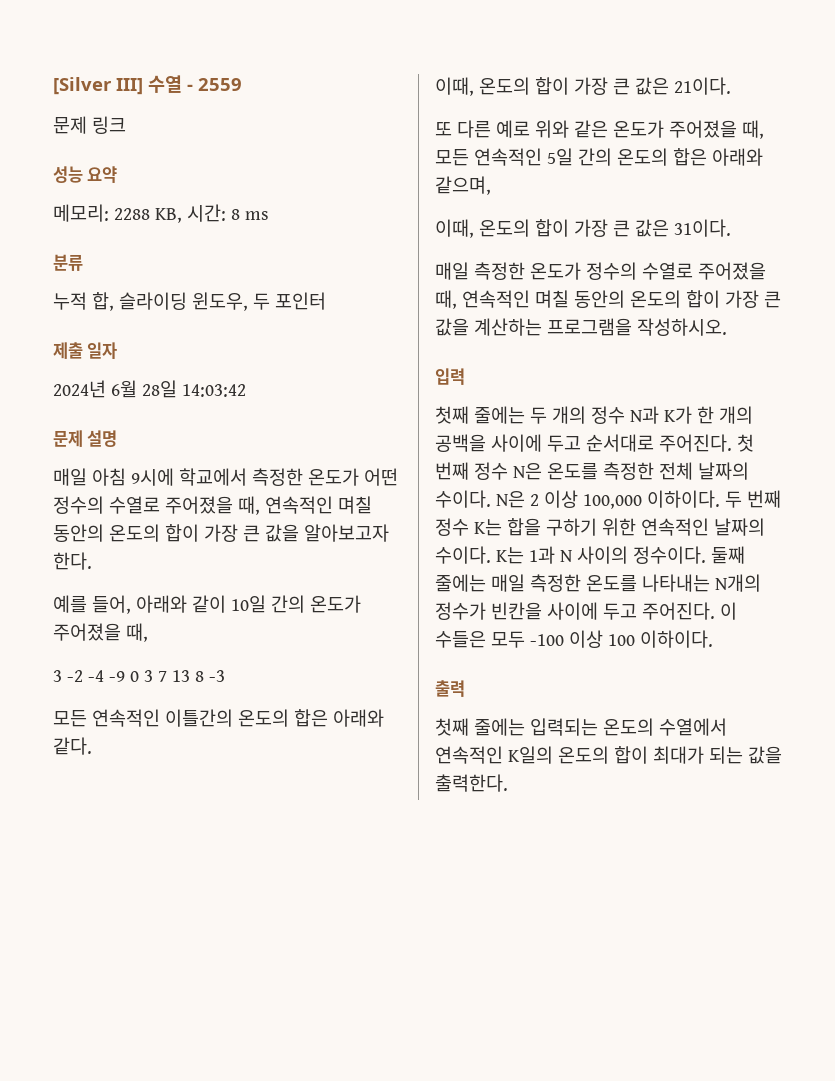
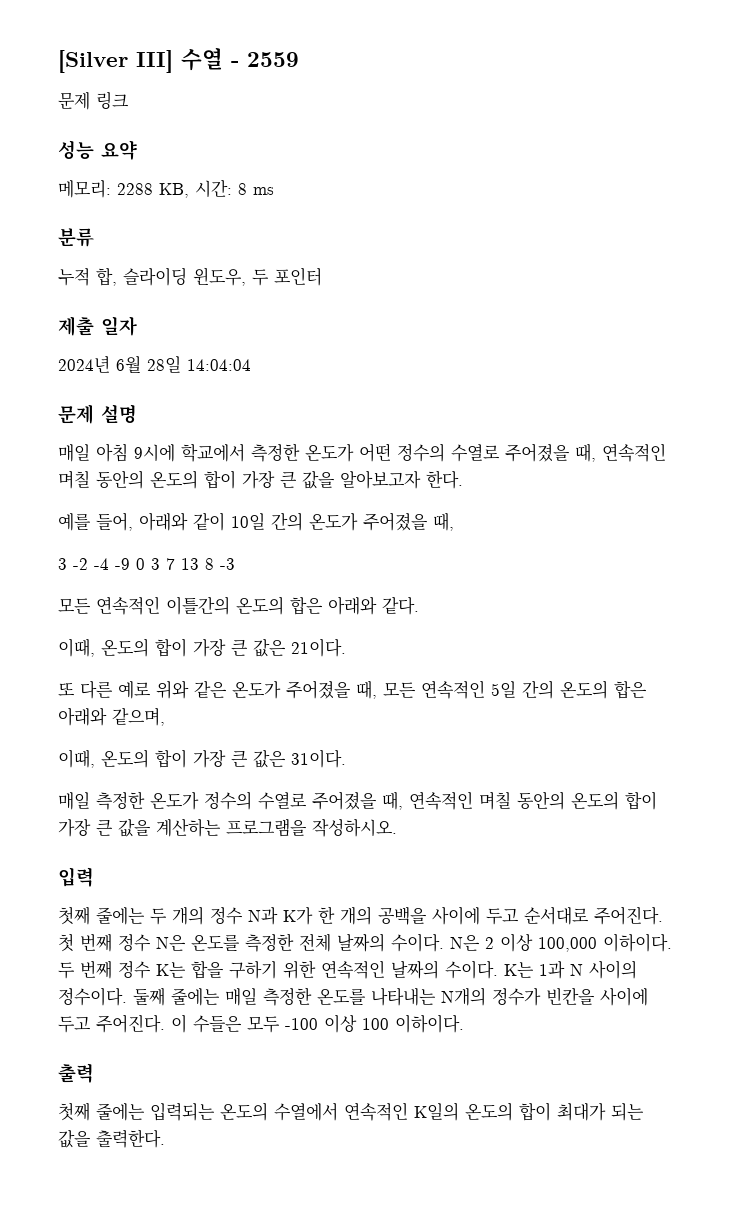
- 2024년 6월 28일 14:03:42
+ 2024년 6월 28일 14:04:04

